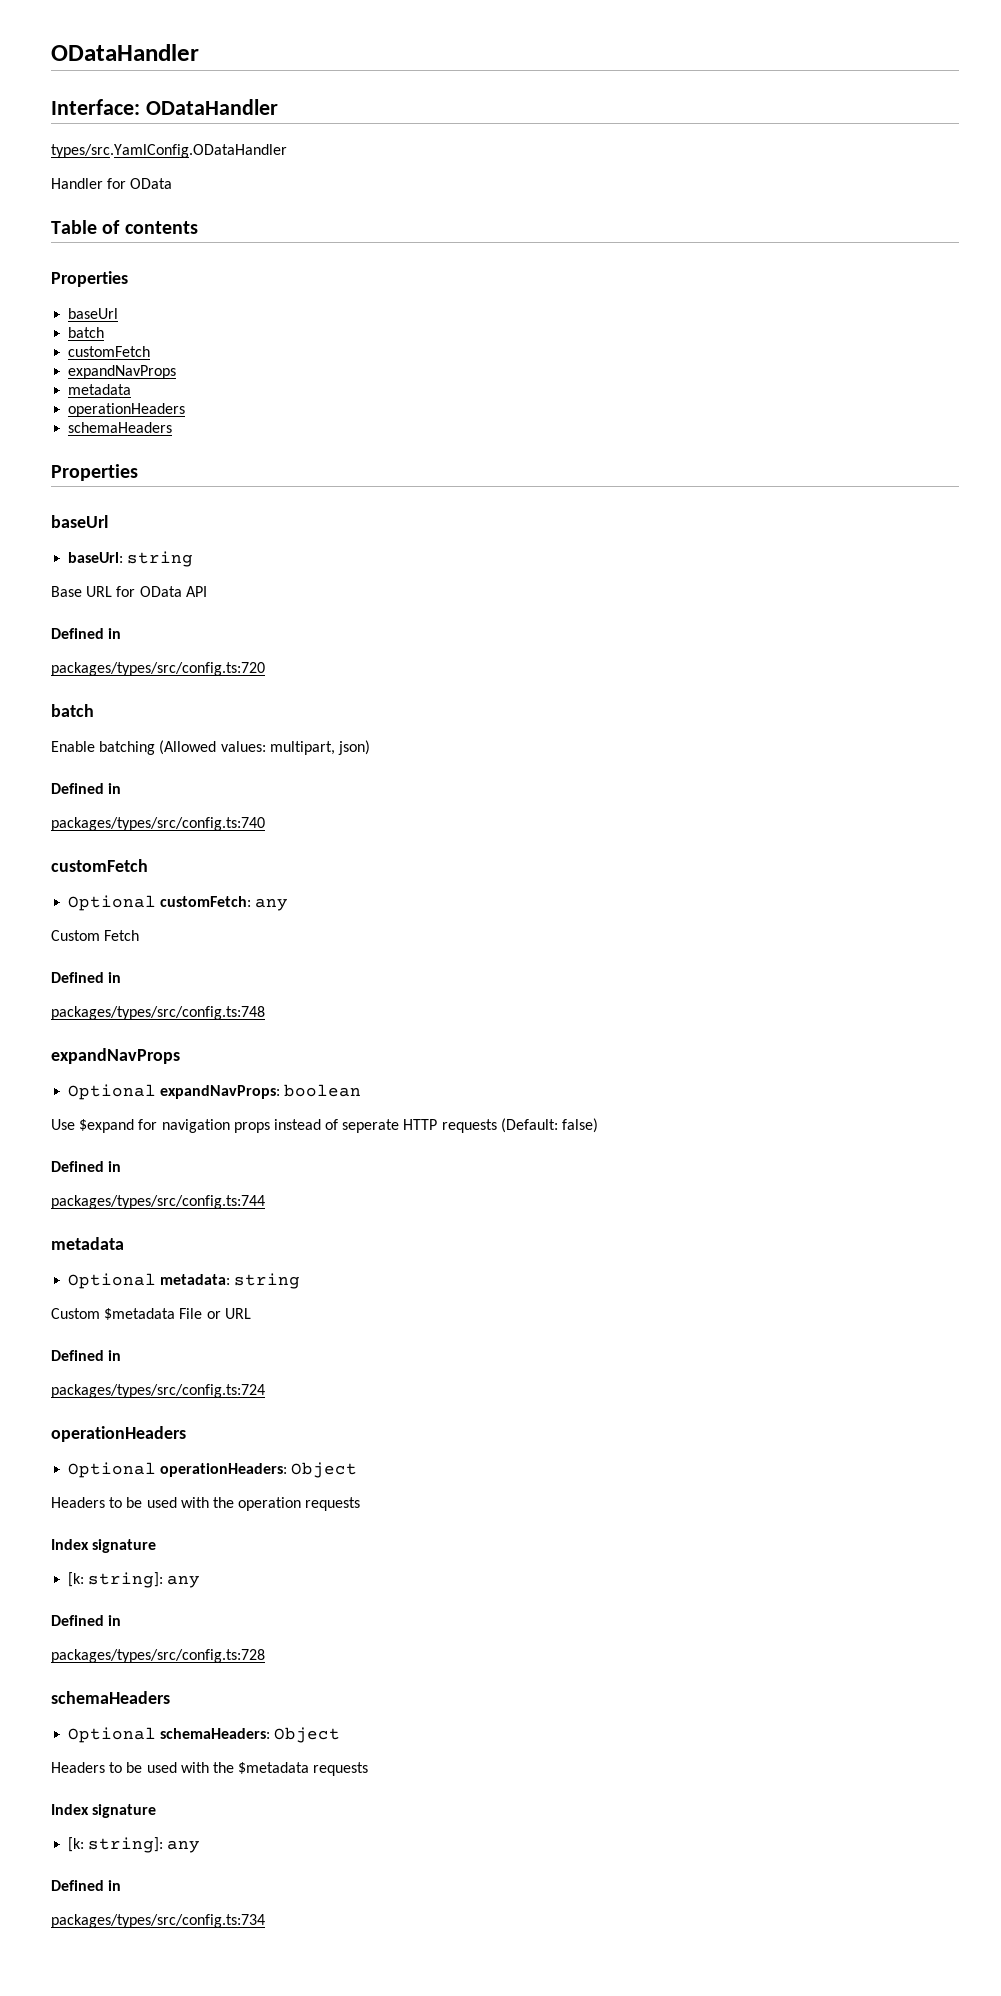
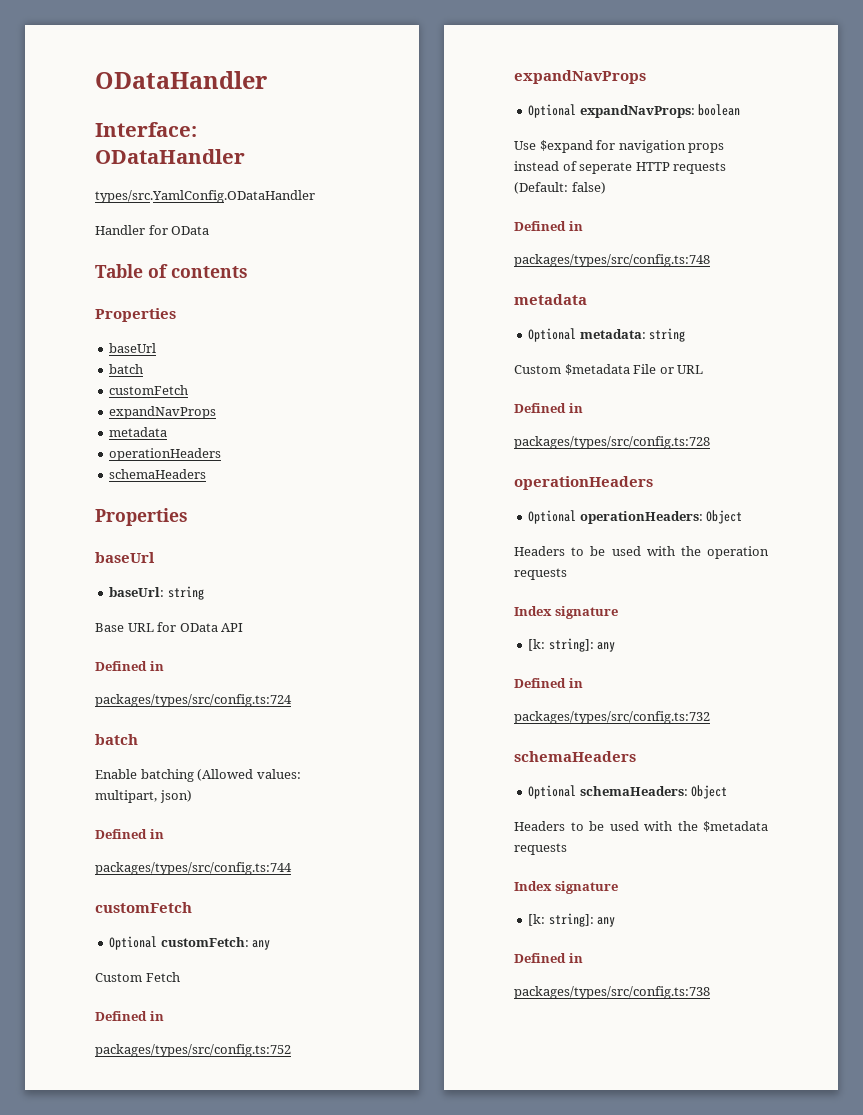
- packages/types/src/config.ts:720
+ packages/types/src/config.ts:724
- packages/types/src/config.ts:740
+ packages/types/src/config.ts:744
- packages/types/src/config.ts:748
+ packages/types/src/config.ts:752
- packages/types/src/config.ts:744
+ packages/types/src/config.ts:748
- packages/types/src/config.ts:724
+ packages/types/src/config.ts:728
- packages/types/src/config.ts:728
+ packages/types/src/config.ts:732
- packages/types/src/config.ts:734
+ packages/types/src/config.ts:738

